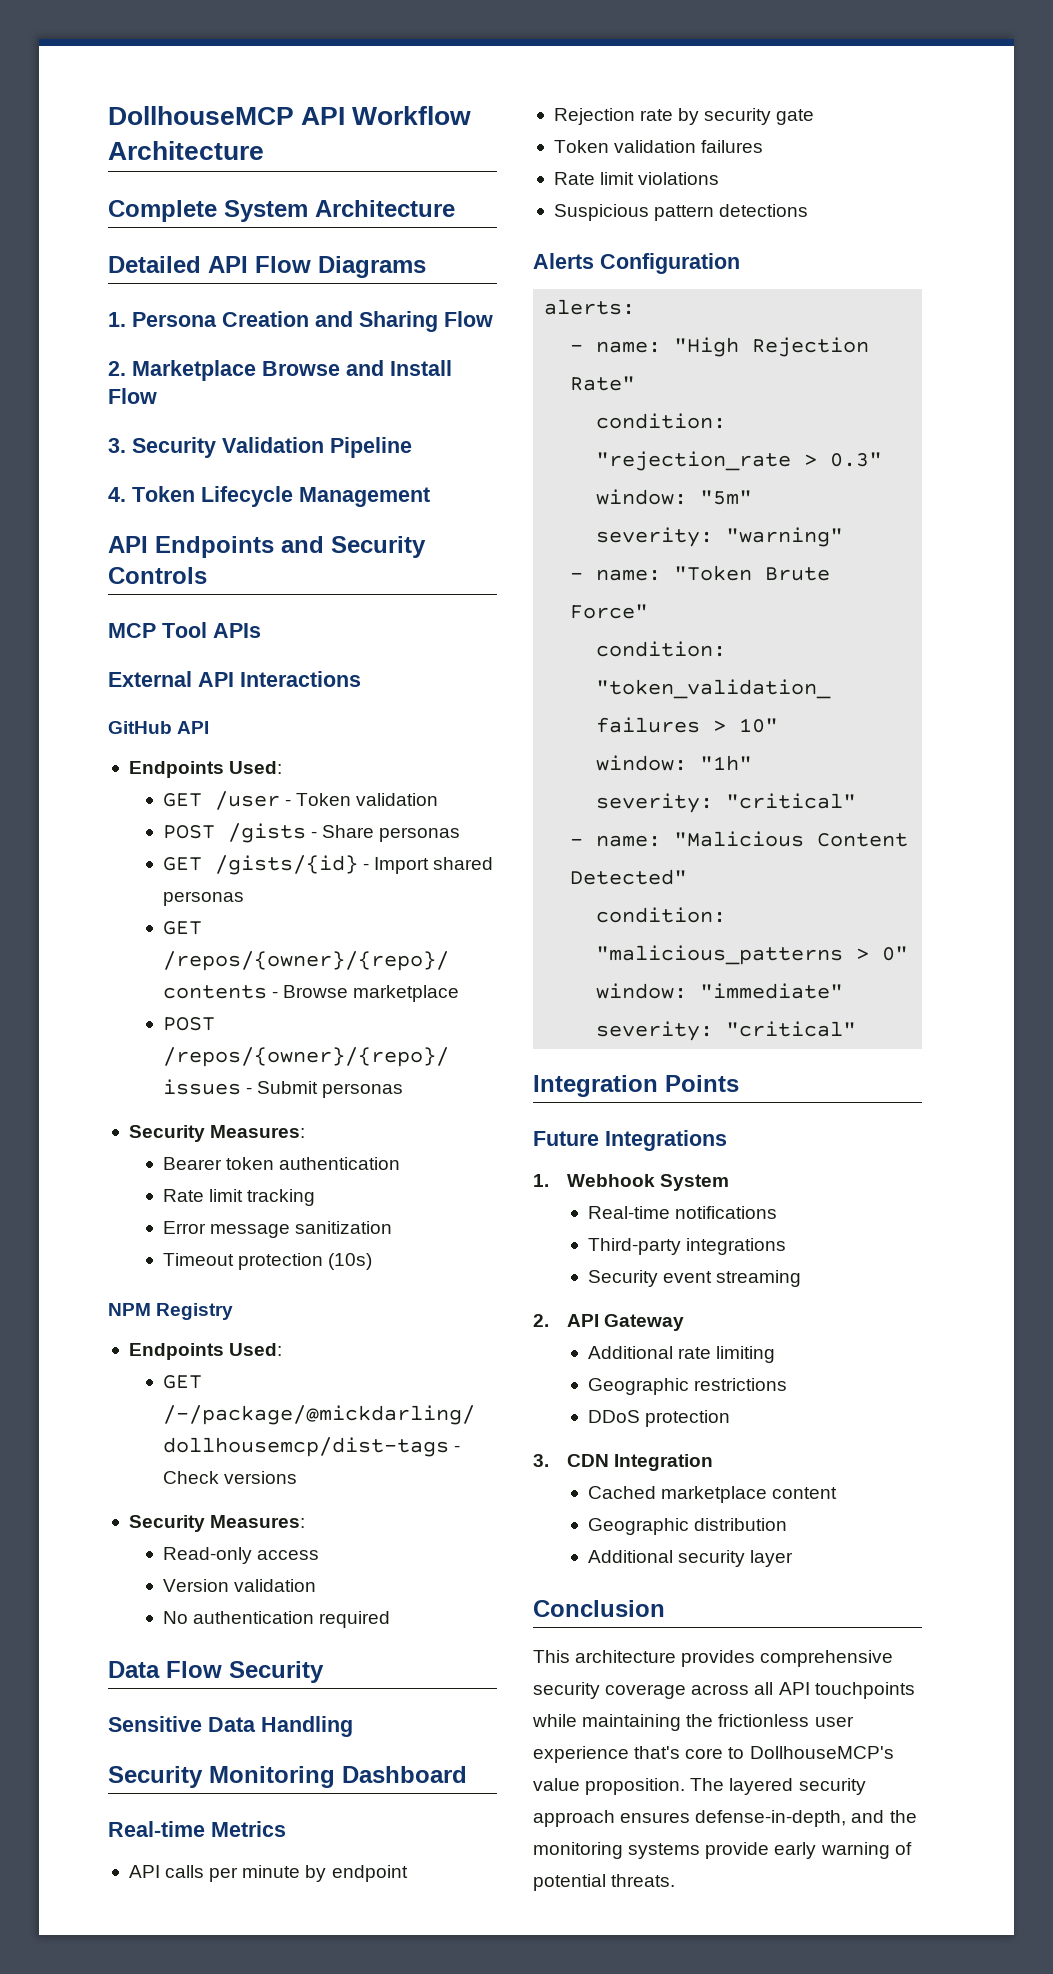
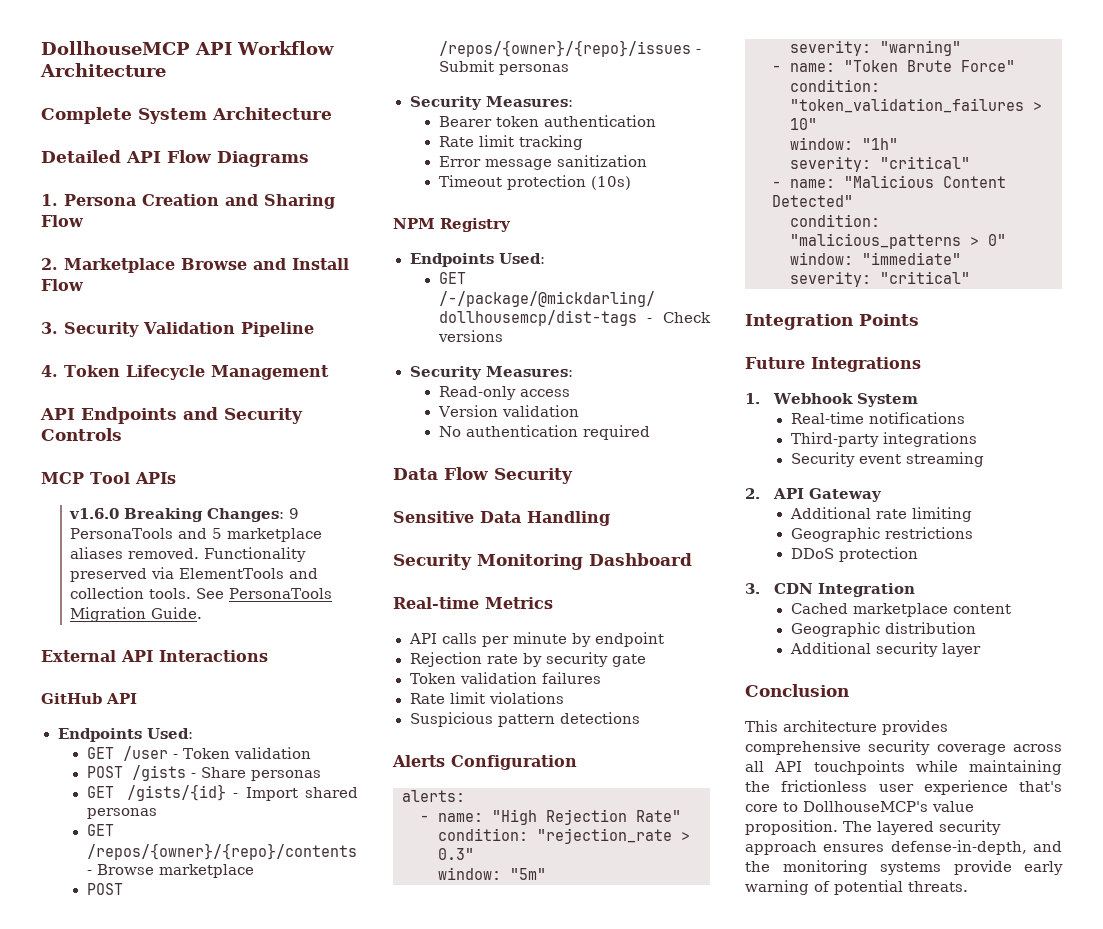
+ v1.6.0 Breaking Changes: 9 PersonaTools and 5 marketplace aliases removed. Functionality preserved via ElementTools and collection tools. See PersonaTools Migration Guide.

